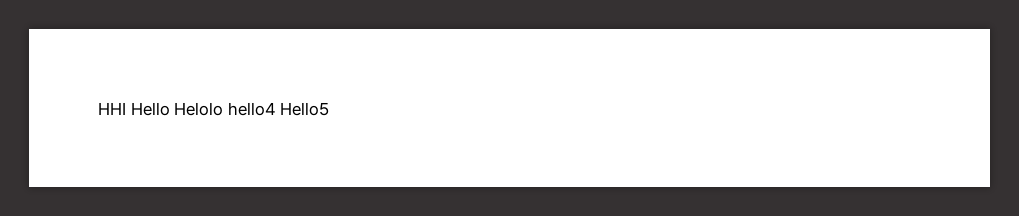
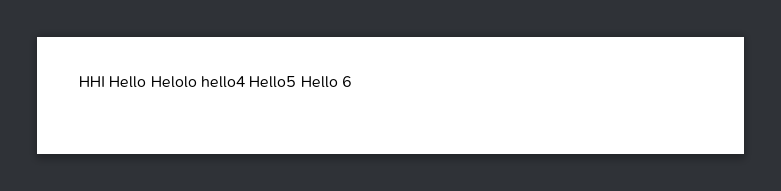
- HHI Hello Helolo hello4 Hello5
+ HHI Hello Helolo hello4 Hello5 Hello 6

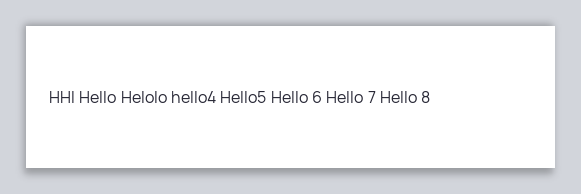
- HHI Hello Helolo hello4 Hello5 Hello 6
+ HHI Hello Helolo hello4 Hello5 Hello 6 Hello 7 Hello 8

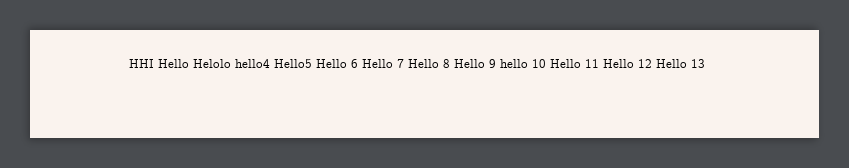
- HHI Hello Helolo hello4 Hello5 Hello 6 Hello 7 Hello 8
+ HHI Hello Helolo hello4 Hello5 Hello 6 Hello 7 Hello 8 Hello 9 hello 10 Hello 11 Hello 12 Hello 13

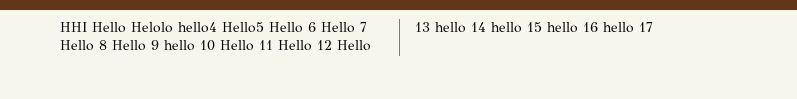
- HHI Hello Helolo hello4 Hello5 Hello 6 Hello 7 Hello 8 Hello 9 hello 10 Hello 11 Hello 12 Hello 13
+ HHI Hello Helolo hello4 Hello5 Hello 6 Hello 7 Hello 8 Hello 9 hello 10 Hello 11 Hello 12 Hello 13 hello 14 hello 15 hello 16 hello 17

